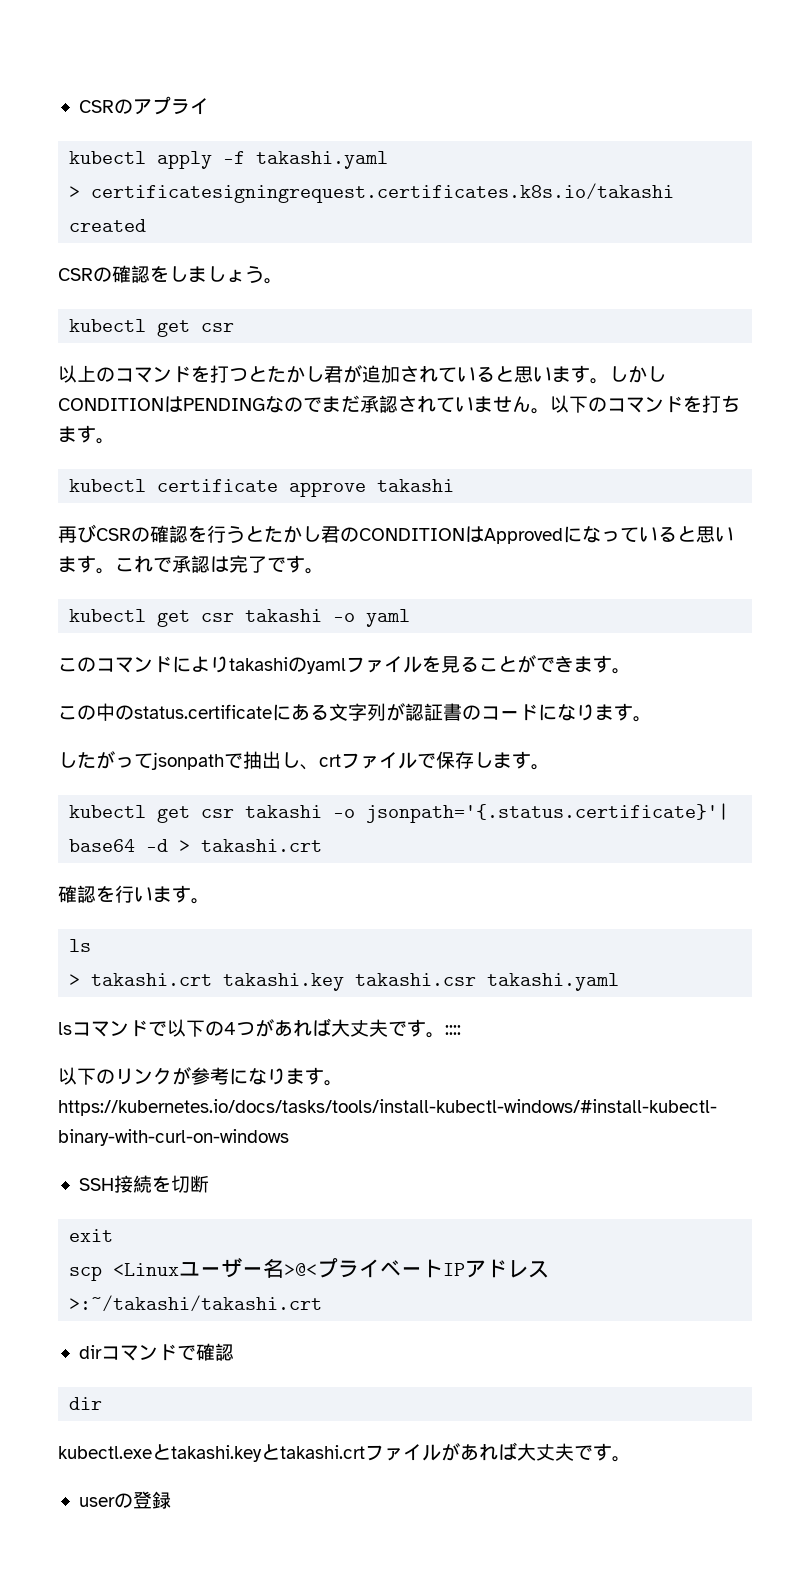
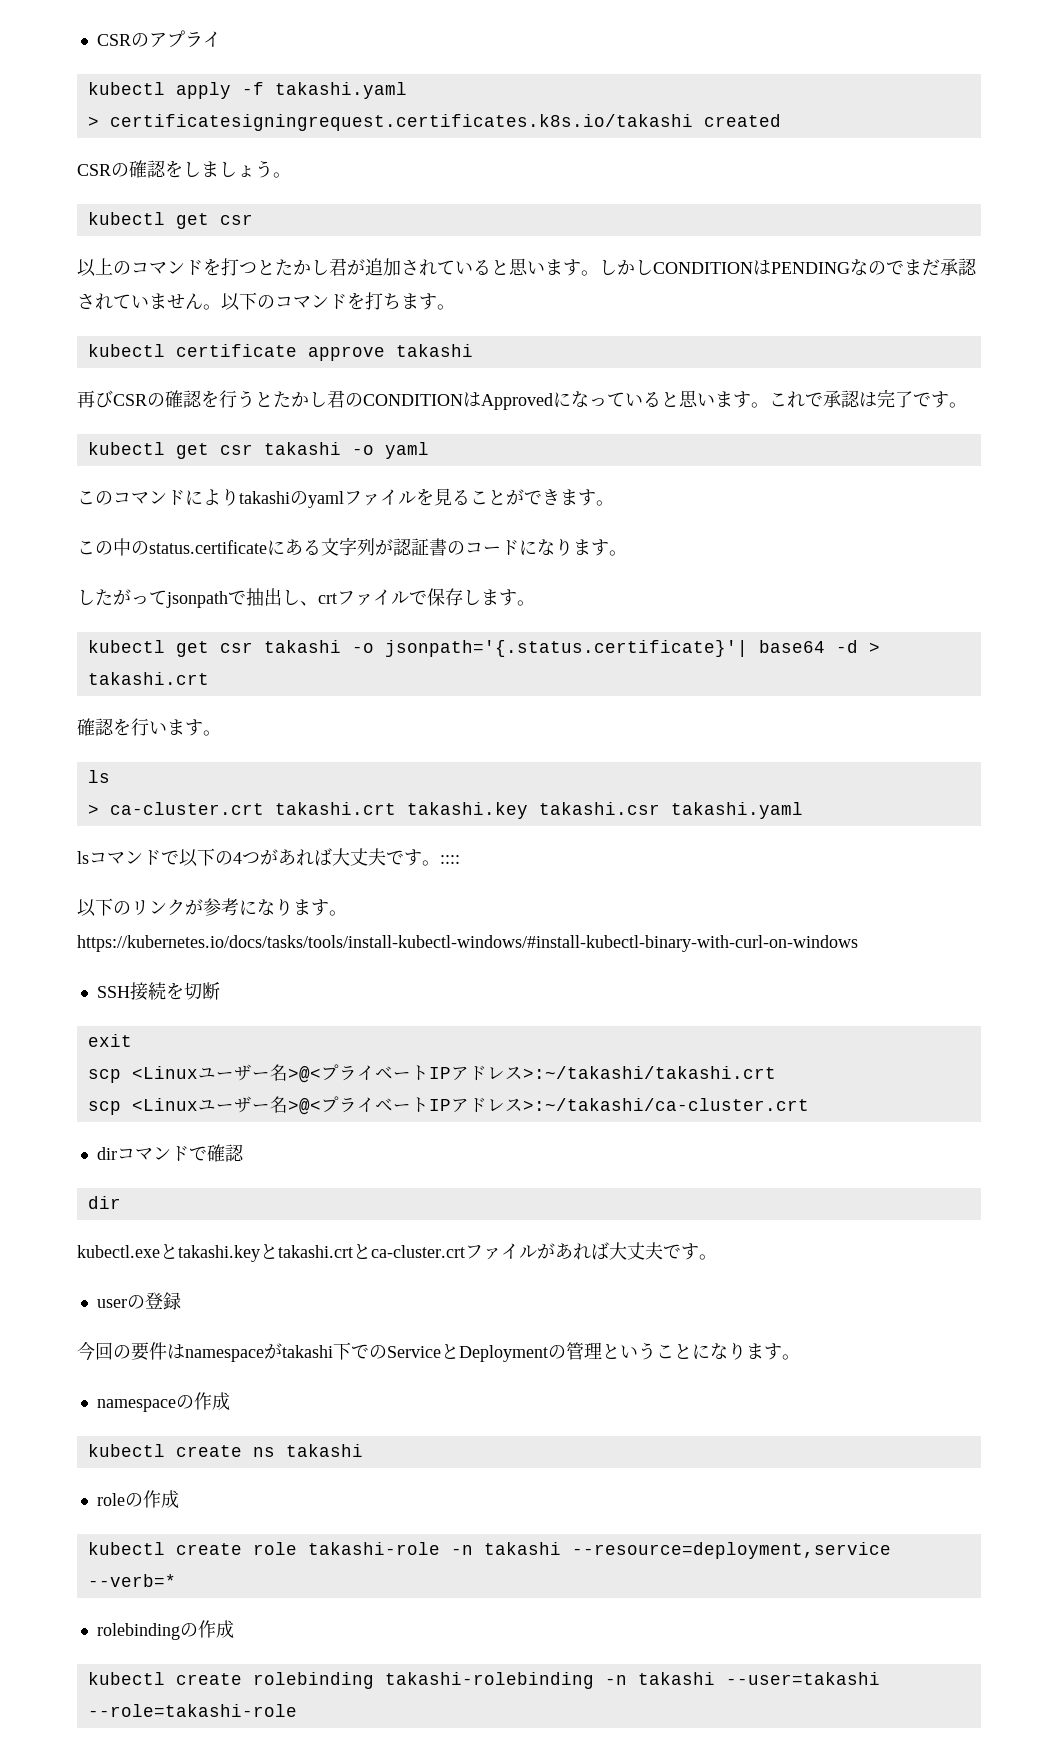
- > takashi.crt takashi.key takashi.csr takashi.yaml
+ > ca-cluster.crt takashi.crt takashi.key takashi.csr takashi.yaml
+ scp <Linuxユーザー名>@<プライベートIPアドレス>:~/takashi/ca-cluster.crt
- kubectl.exeとtakashi.keyとtakashi.crtファイルがあれば大丈夫です。
+ kubectl.exeとtakashi.keyとtakashi.crtとca-cluster.crtファイルがあれば大丈夫です。
+ 今回の要件はnamespaceがtakashi下でのServiceとDeploymentの管理ということになります。
+ namespaceの作成
+ kubectl create ns takashi
+ roleの作成
+ kubectl create role takashi-role -n takashi --resource=deployment,service --verb=*
+ rolebindingの作成
+ kubectl create rolebinding takashi-rolebinding -n takashi --user=takashi --role=takashi-role

